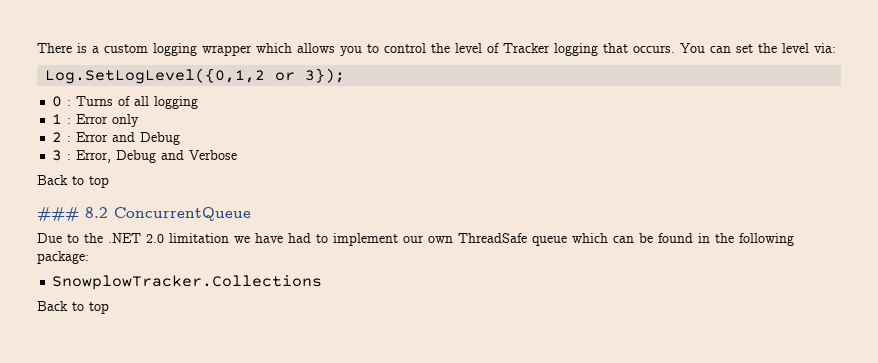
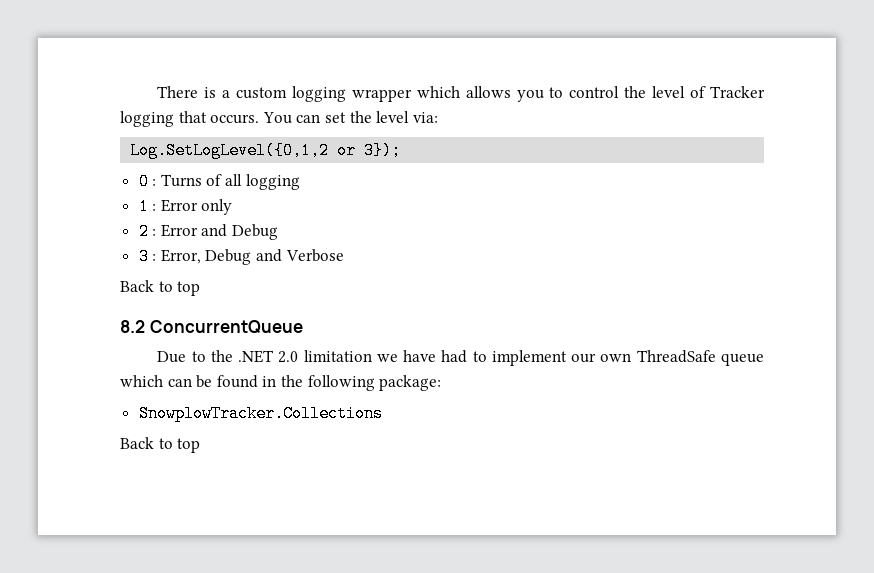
- ### 8.2 ConcurrentQueue
+ 8.2 ConcurrentQueue

